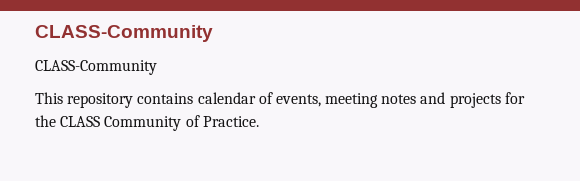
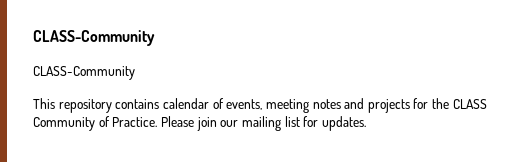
+ Please join our mailing list for updates.

